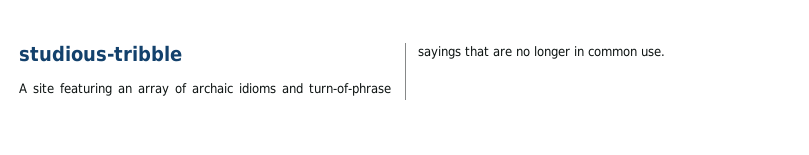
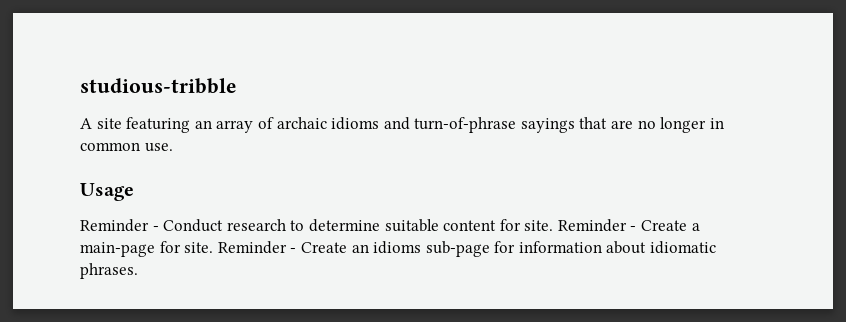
+ Usage
+ Reminder - Conduct research to determine suitable content for site. Reminder - Create a main-page for site. Reminder - Create an idioms sub-page for information about idiomatic phrases.

